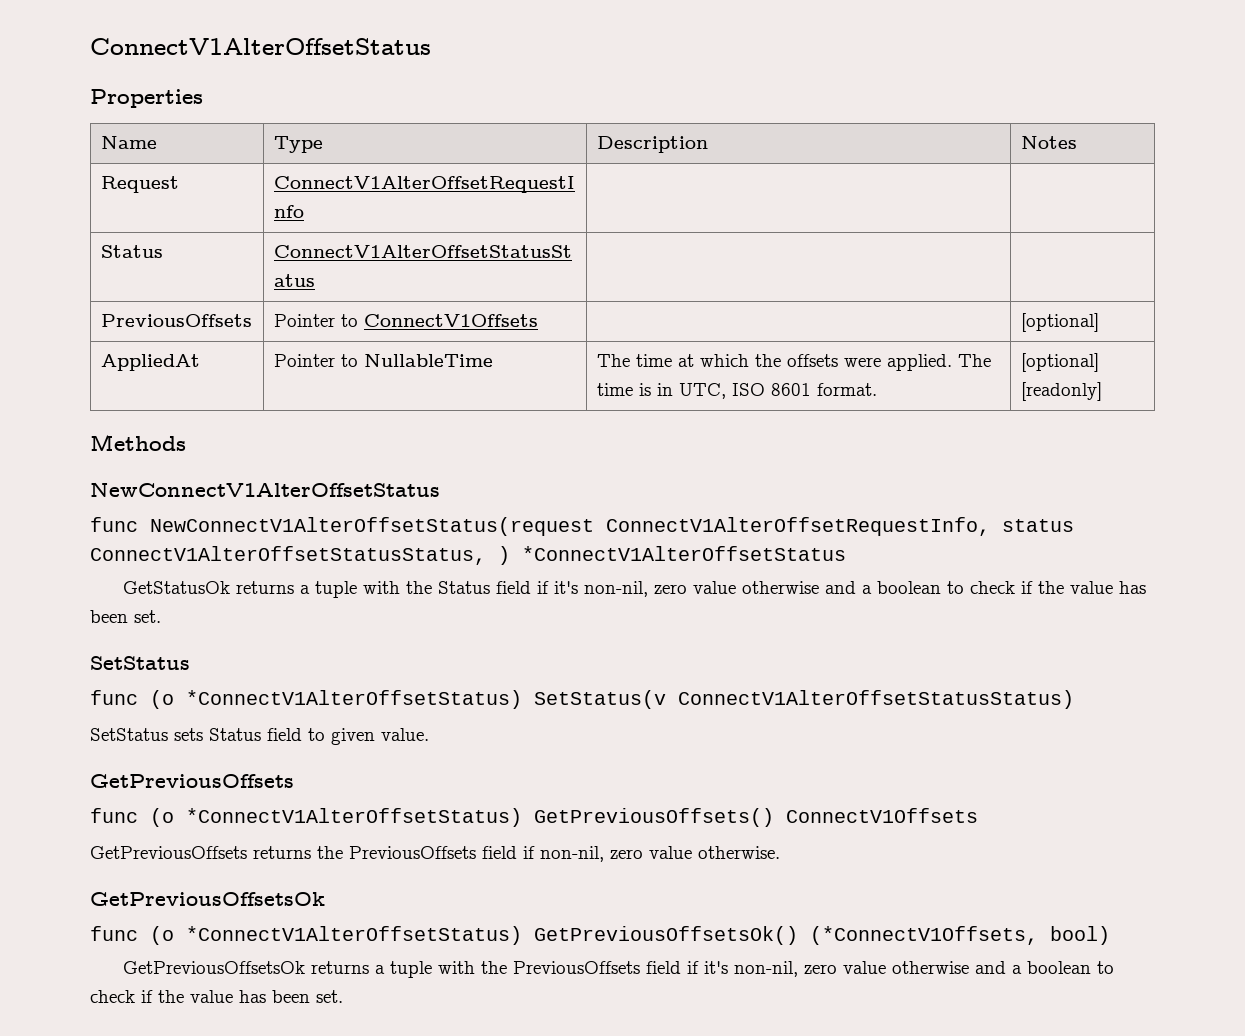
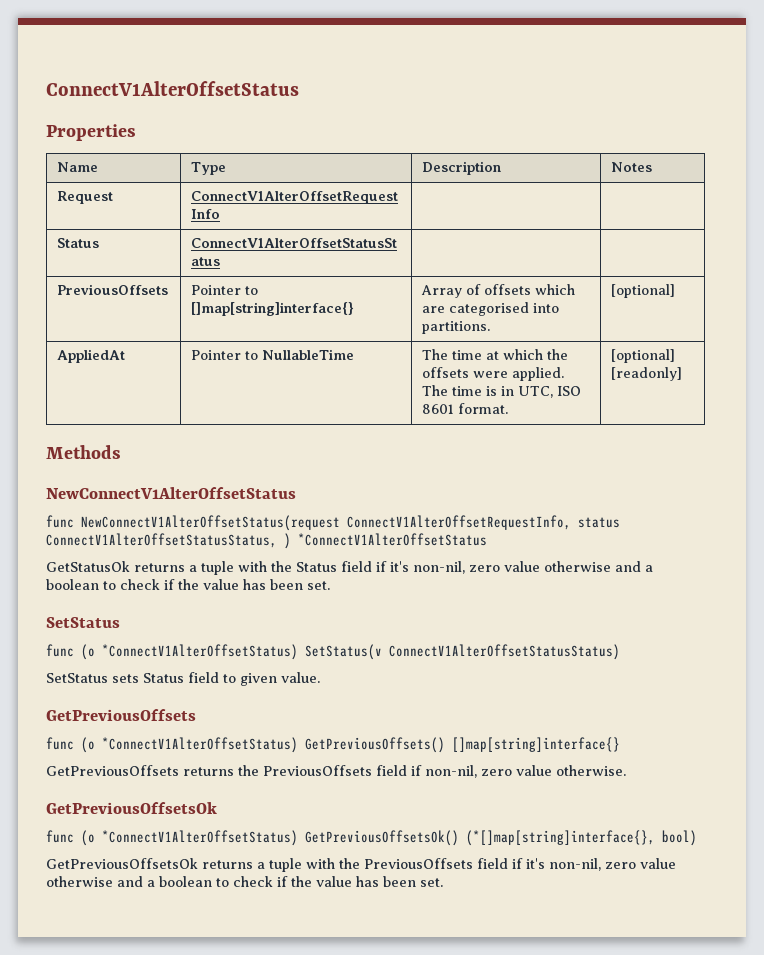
- PreviousOffsets | Pointer to ConnectV1Offsets | | [optional]
+ PreviousOffsets | Pointer to []map[string]interface{} | Array of offsets which are categorised into partitions. | [optional]
- func (o *ConnectV1AlterOffsetStatus) GetPreviousOffsets() ConnectV1Offsets
+ func (o *ConnectV1AlterOffsetStatus) GetPreviousOffsets() []map[string]interface{}
- func (o *ConnectV1AlterOffsetStatus) GetPreviousOffsetsOk() (*ConnectV1Offsets, bool)
+ func (o *ConnectV1AlterOffsetStatus) GetPreviousOffsetsOk() (*[]map[string]interface{}, bool)

